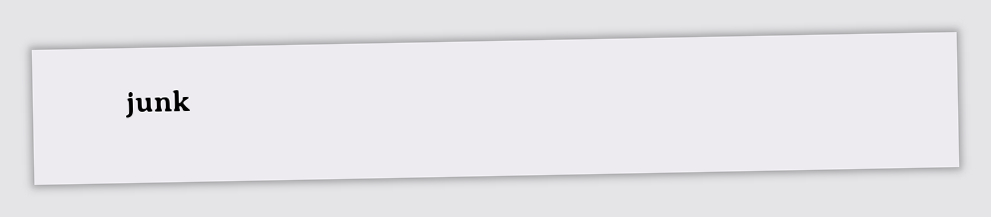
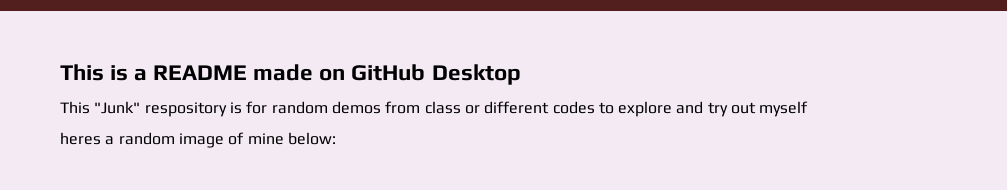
- junk
+ This is a README made on GitHub Desktop
+ This "Junk" respository is for random demos from class or different codes to explore and try out myself
+ heres a random image of mine below:

